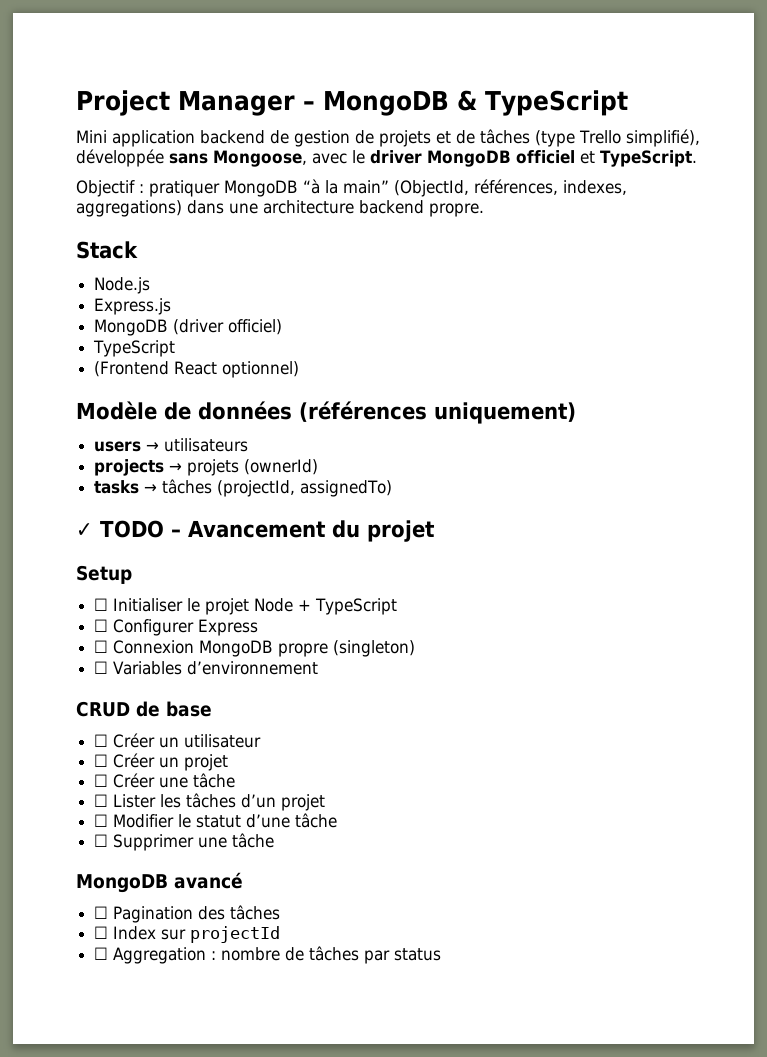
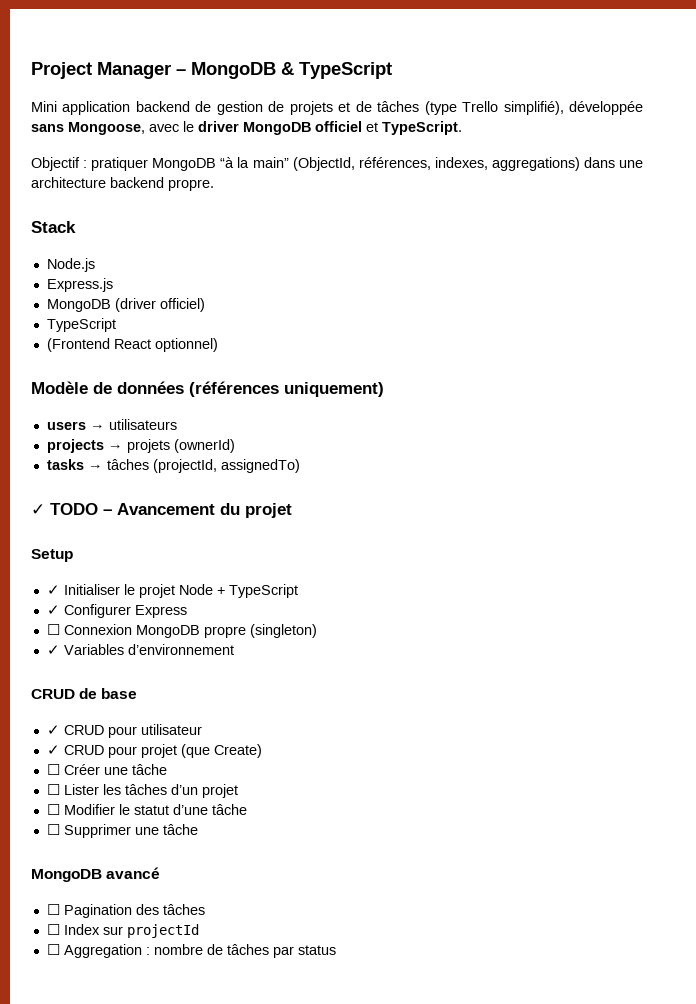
- ☐ Initialiser le projet Node + TypeScript
+ ✓ Initialiser le projet Node + TypeScript
- ☐ Configurer Express
+ ✓ Configurer Express
- ☐ Variables d’environnement
+ ✓ Variables d’environnement
- ☐ Créer un utilisateur
- ☐ Créer un projet
+ ✓ CRUD pour utilisateur
+ ✓ CRUD pour projet (que Create)

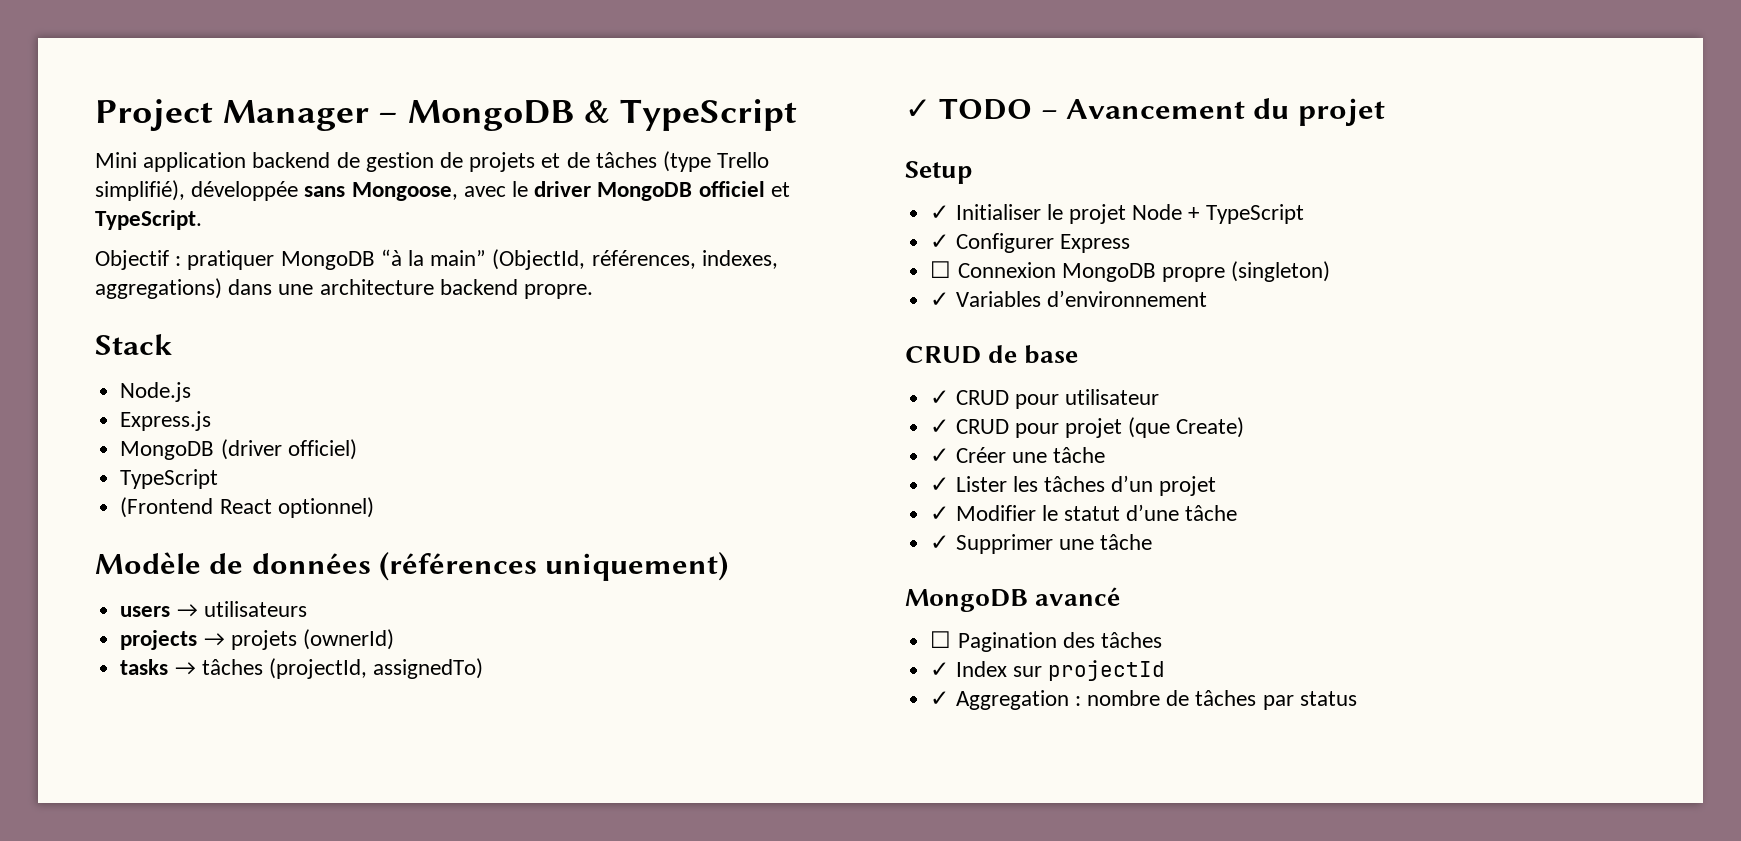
- ☐ Créer une tâche
+ ✓ Créer une tâche
- ☐ Lister les tâches d’un projet
+ ✓ Lister les tâches d’un projet
- ☐ Modifier le statut d’une tâche
+ ✓ Modifier le statut d’une tâche
- ☐ Supprimer une tâche
+ ✓ Supprimer une tâche
- ☐ Index sur projectId
+ ✓ Index sur projectId
- ☐ Aggregation : nombre de tâches par status
+ ✓ Aggregation : nombre de tâches par status

